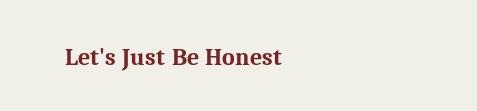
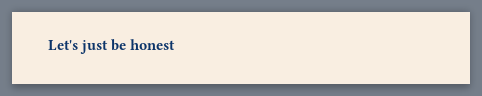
- Let's Just Be Honest
+ Let's just be honest

